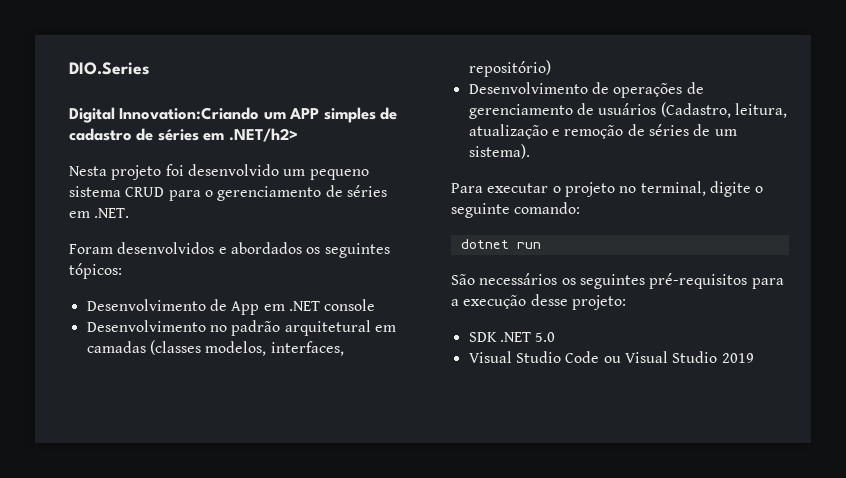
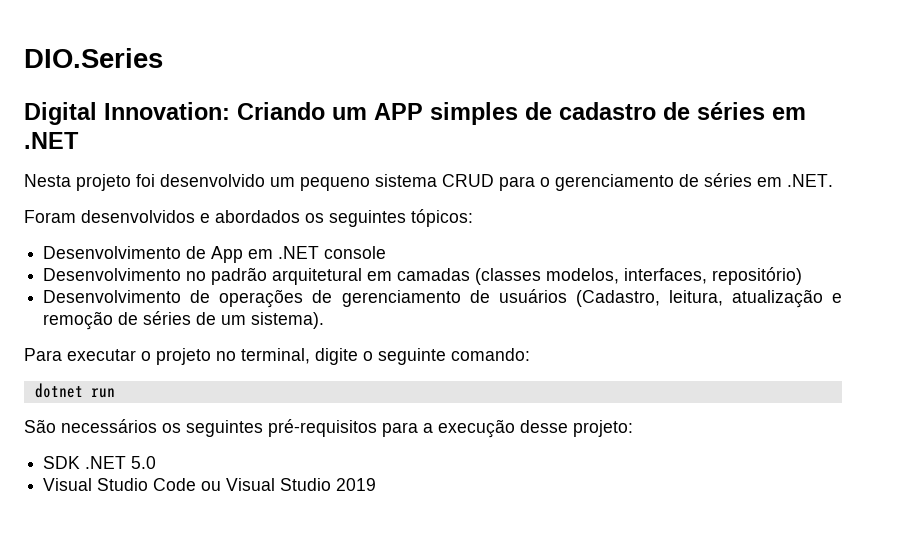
- Digital Innovation:Criando um APP simples de cadastro de séries em .NET/h2>
+ Digital Innovation: Criando um APP simples de cadastro de séries em .NET

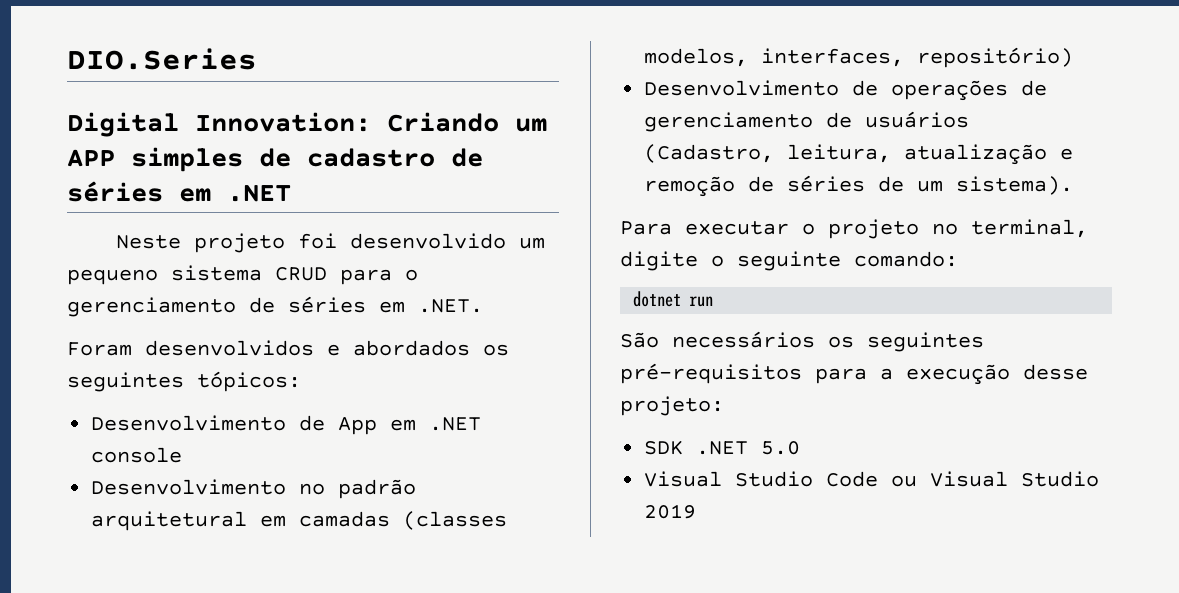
- Nesta projeto foi desenvolvido um pequeno sistema CRUD para o gerenciamento de séries em .NET.
+ Neste projeto foi desenvolvido um pequeno sistema CRUD para o gerenciamento de séries em .NET.

